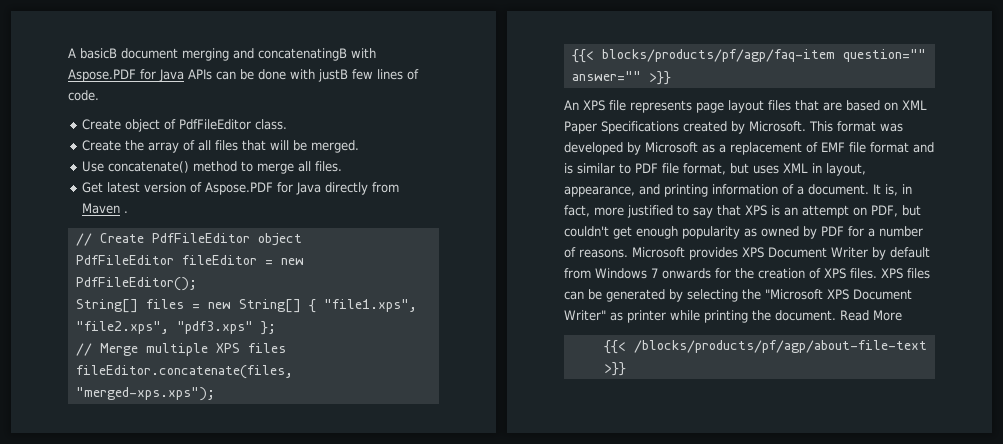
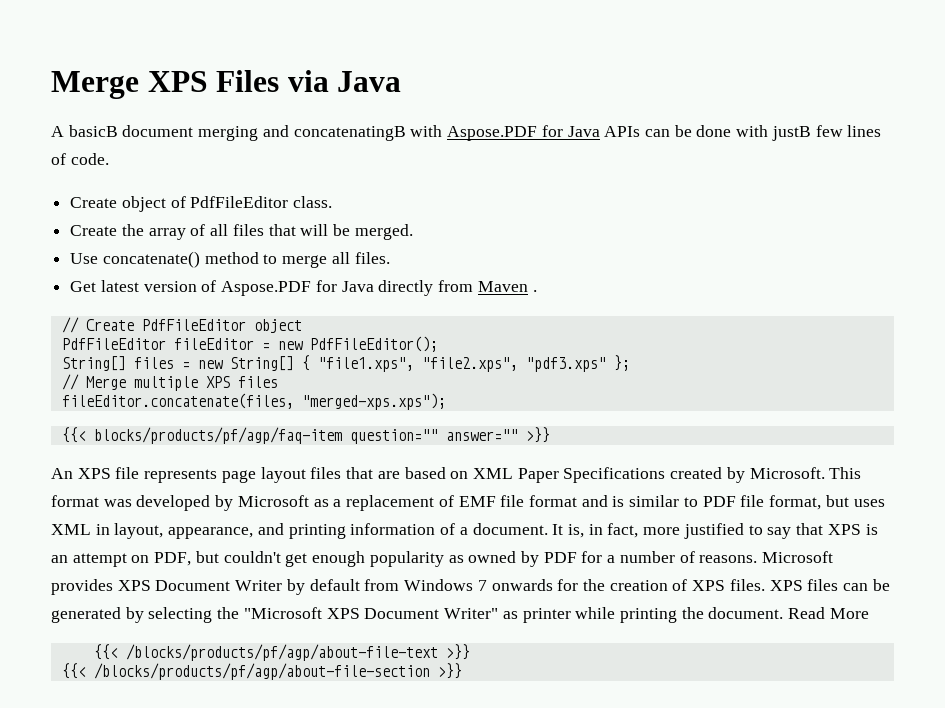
+ Merge XPS Files via Java
+ {{< /blocks/products/pf/agp/about-file-section >}}

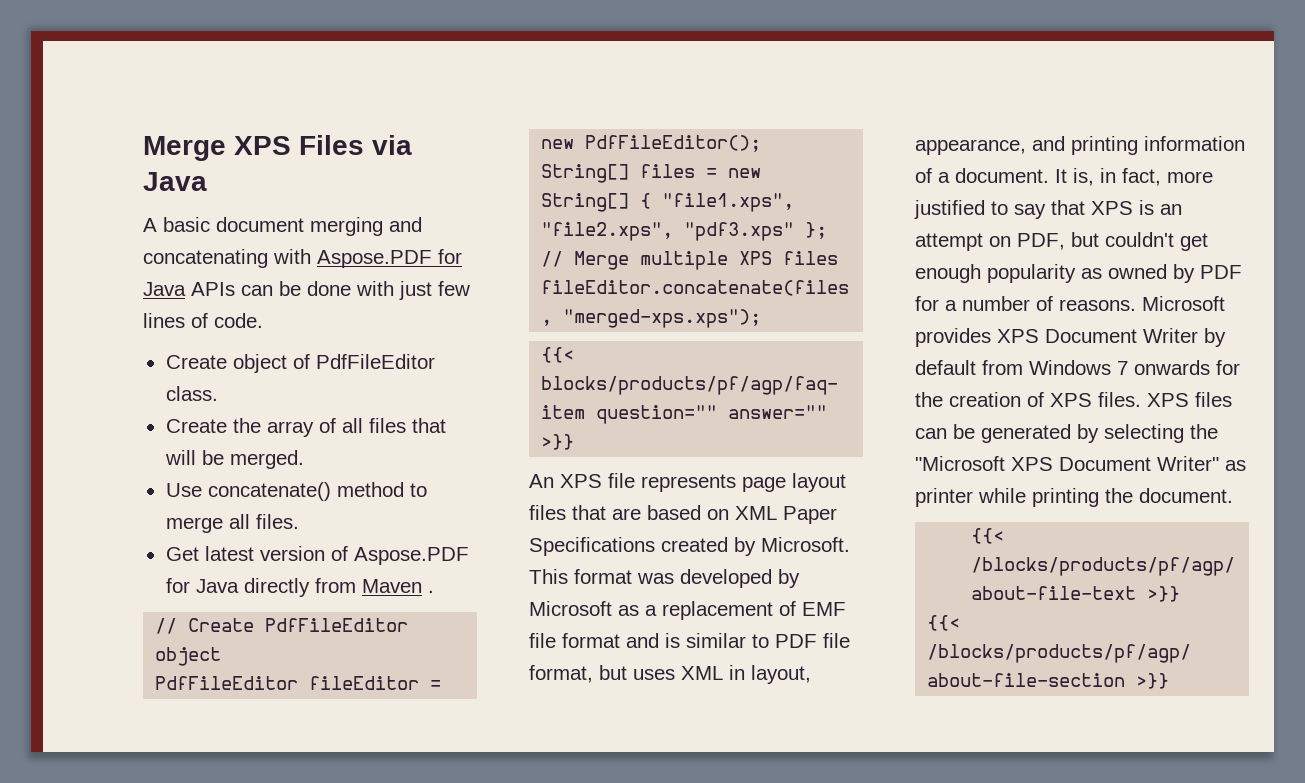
- A basicВ document merging and concatenatingВ with Aspose.PDF for Java APIs can be done with justВ few lines of code.
+ A basic document merging and concatenating with Aspose.PDF for Java APIs can be done with just few lines of code.
- Read More

